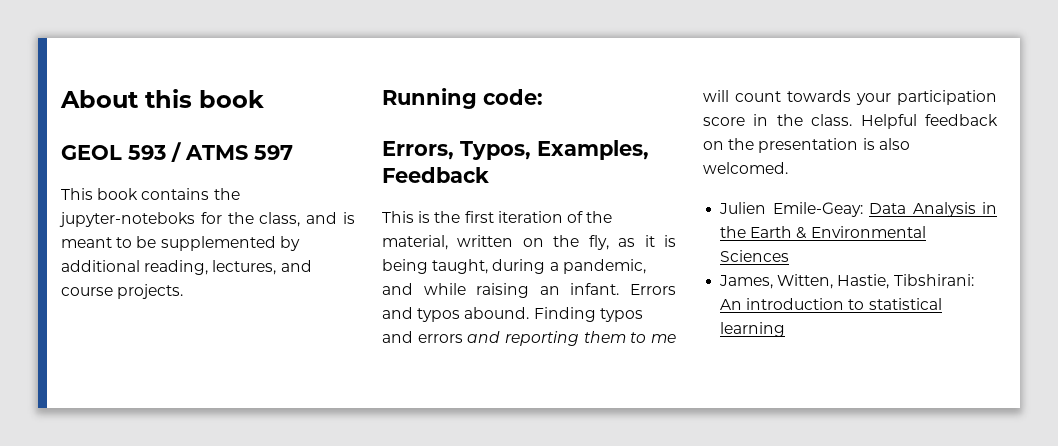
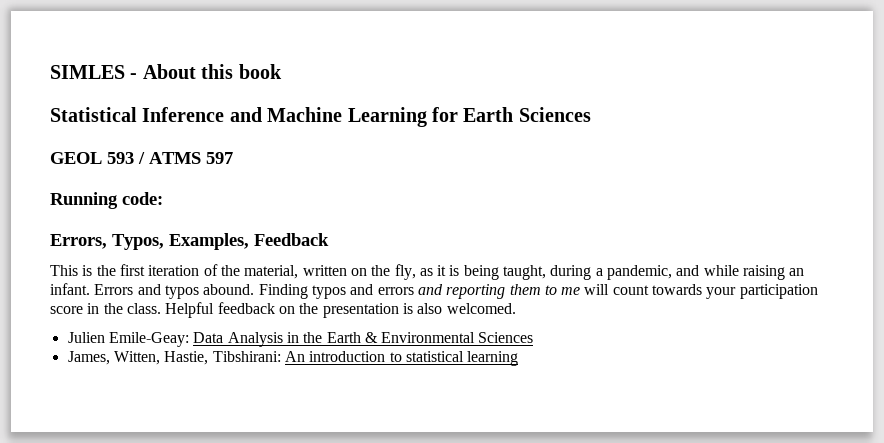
- About this book
+ SIMLES - About this book
+ Statistical Inference and Machine Learning for Earth Sciences
- This book contains the jupyter-noteboks for the class, and is meant to be supplemented by additional reading, lectures, and course projects.

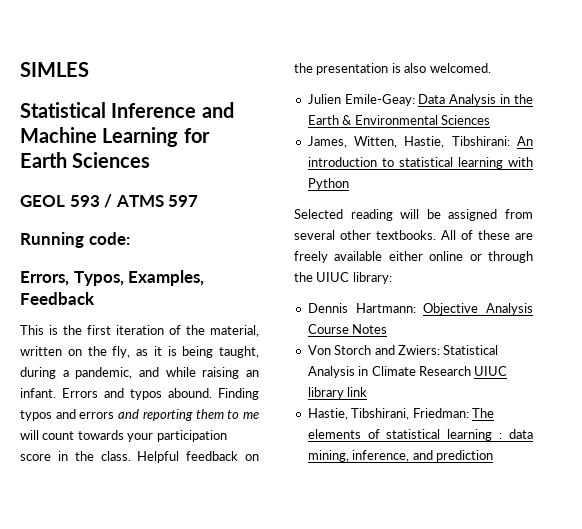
- SIMLES - About this book
+ SIMLES
- James, Witten, Hastie, Tibshirani: An introduction to statistical learning
+ James, Witten, Hastie, Tibshirani: An introduction to statistical learning with Python
+ Selected reading will be assigned from several other textbooks. All of these are freely available either online or through the UIUC library:
+ Dennis Hartmann: Objective Analysis Course Notes
+ Von Storch and Zwiers: Statistical Analysis in Climate Research UIUC library link
+ Hastie, Tibshirani, Friedman: The elements of statistical learning : data mining, inference, and prediction

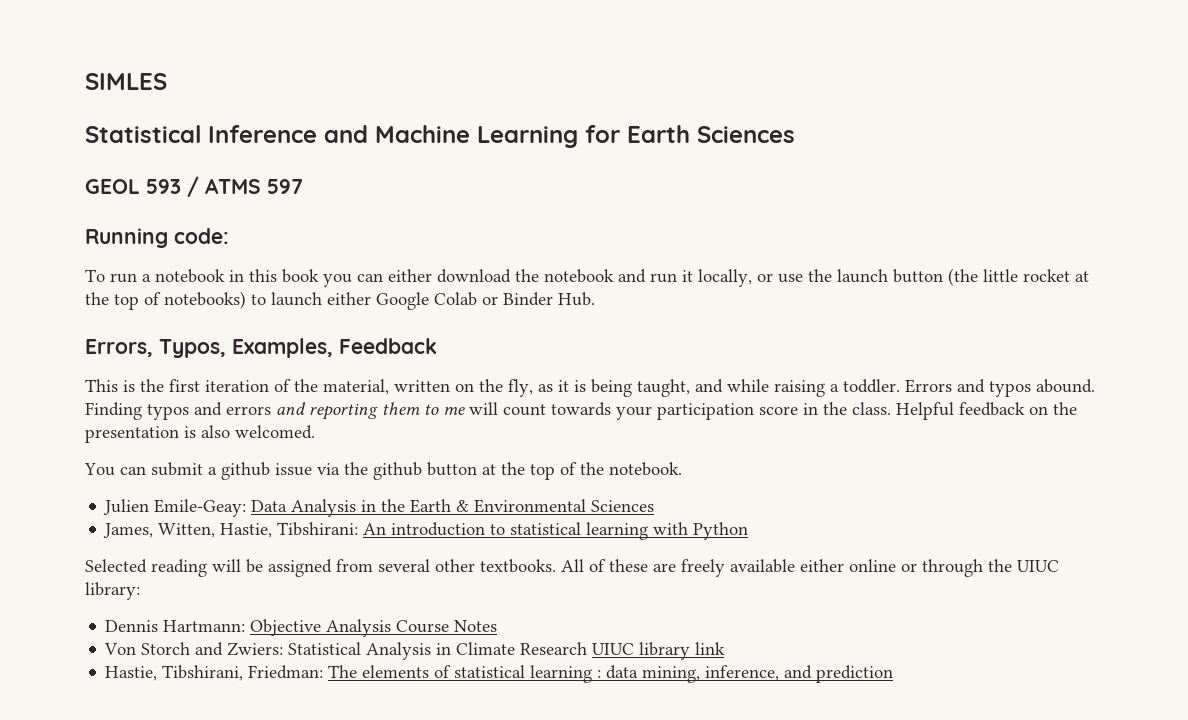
+ To run a notebook in this book you can either download the notebook and run it locally, or use the launch button (the little rocket at the top of notebooks) to launch either Google Colab or Binder Hub.
- This is the first iteration of the material, written on the fly, as it is being taught, during a pandemic, and while raising an infant.
+ This is the first iteration of the material, written on the fly, as it is being taught, and while raising a toddler.
+ You can submit a github issue via the github button at the top of the notebook.

